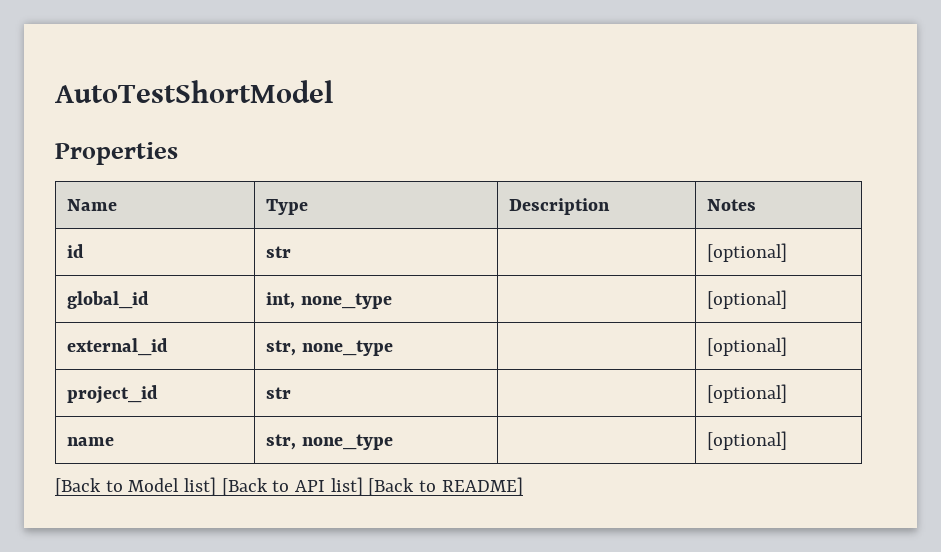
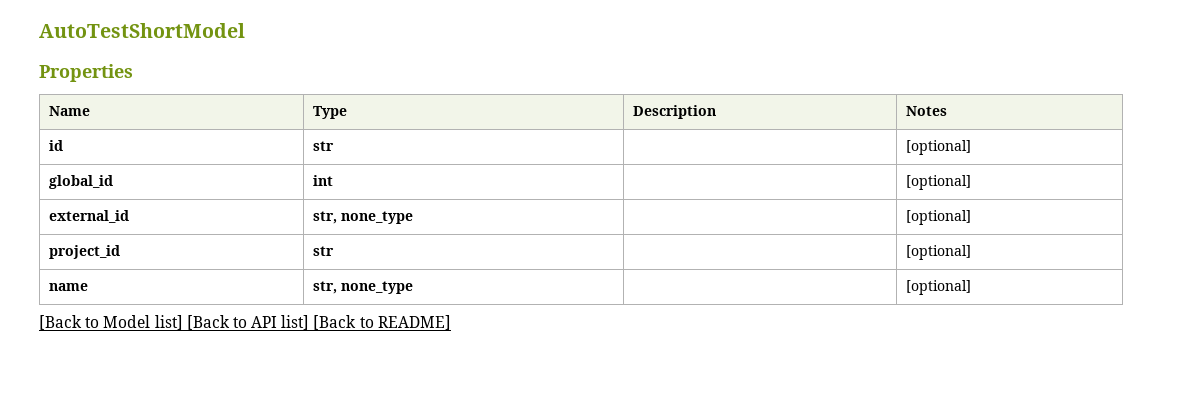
- global_id | int, none_type | | [optional]
+ global_id | int | | [optional]

